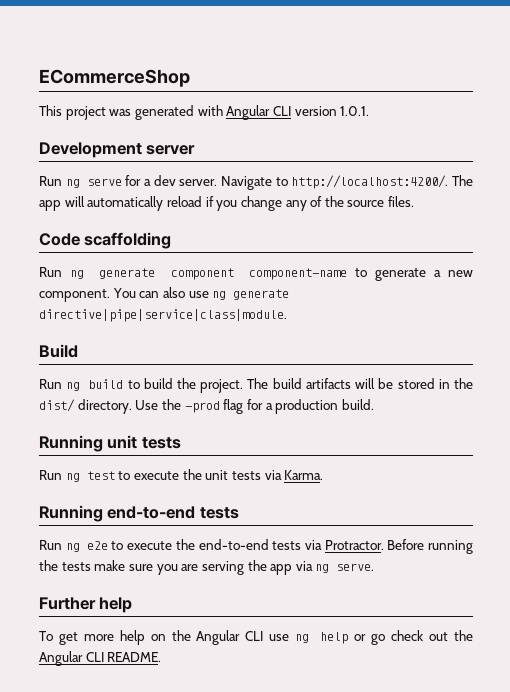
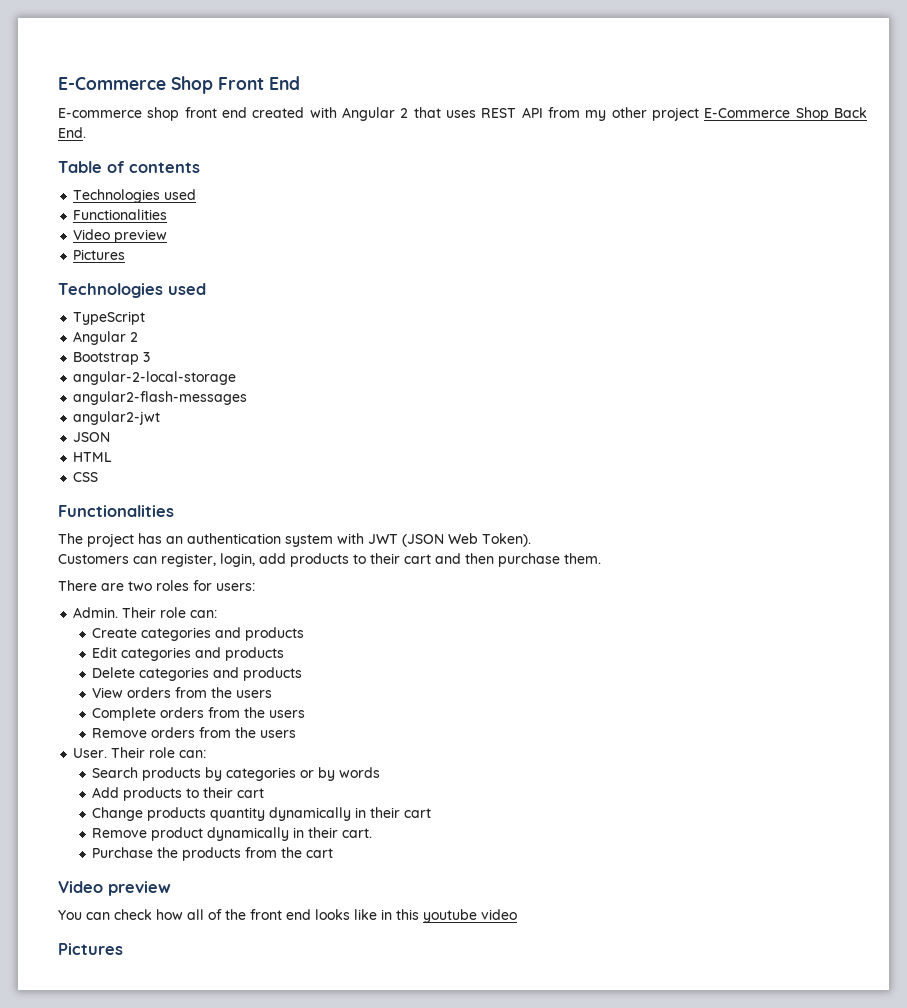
- ECommerceShop
- This project was generated with Angular CLI version 1.0.1.
- Development server
- Run ng serve for a dev server. Navigate to http://localhost:4200/. The app will automatically reload if you change any of the source files.
- Code scaffolding
- Run ng generate component component-name to generate a new component. You can also use ng generate directive|pipe|service|class|module.
- Build
- Run ng build to build the project. The build artifacts will be stored in the dist/ directory. Use the -prod flag for a production build.
- Running unit tests
- Run ng test to execute the unit tests via Karma.
- Running end-to-end tests
- Run ng e2e to execute the end-to-end tests via Protractor. Before running the tests make sure you are serving the app via ng serve.
- Further help
- To get more help on the Angular CLI use ng help or go check out the Angular CLI README.
+ E-Commerce Shop Front End
+ E-commerce shop front end created with Angular 2 that uses REST API from my other project E-Commerce Shop Back End.
+ Table of contents
+ Technologies used
+ Functionalities
+ Video preview
+ Pictures
+ Technologies used
+ TypeScript
+ Angular 2
+ Bootstrap 3
+ angular-2-local-storage
+ angular2-flash-messages
+ angular2-jwt
+ JSON
+ HTML
+ CSS
+ Functionalities
+ The project has an authentication system with JWT (JSON Web Token).
+ Customers can register, login, add products to their cart and then purchase them.
+ There are two roles for users:
+ Admin. Their role can:
+ Create categories and products
+ Edit categories and products
+ Delete categories and products
+ View orders from the users
+ Complete orders from the users
+ Remove orders from the users
+ User. Their role can:
+ Search products by categories or by words
+ Add products to their cart
+ Change products quantity dynamically in their cart
+ Remove product dynamically in their cart.
+ Purchase the products from the cart
+ Video preview
+ You can check how all of the front end looks like in this youtube video
+ Pictures

